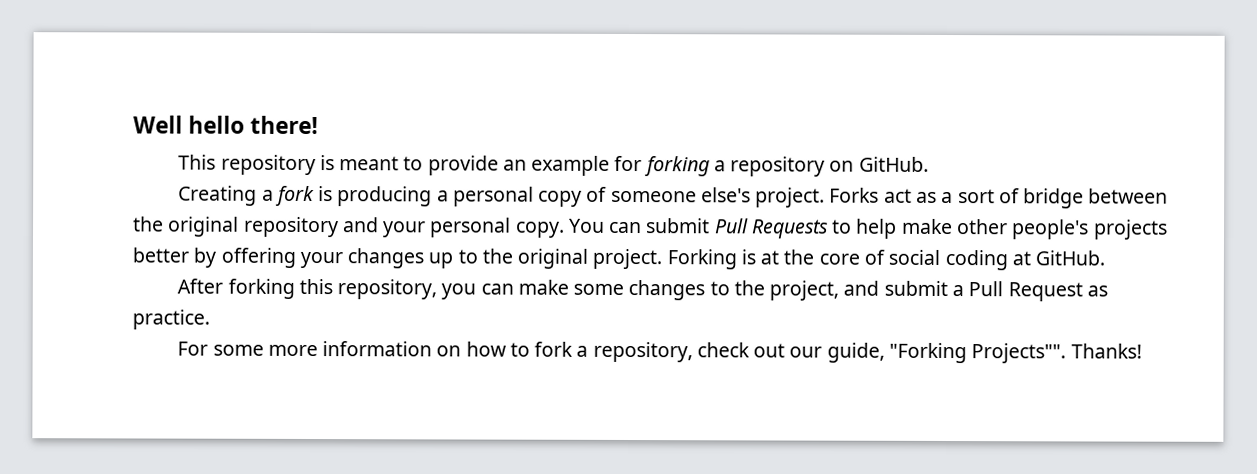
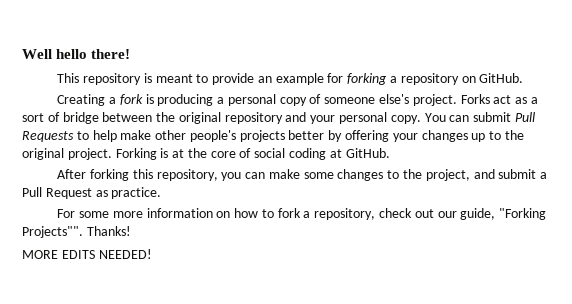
+ MORE EDITS NEEDED!

